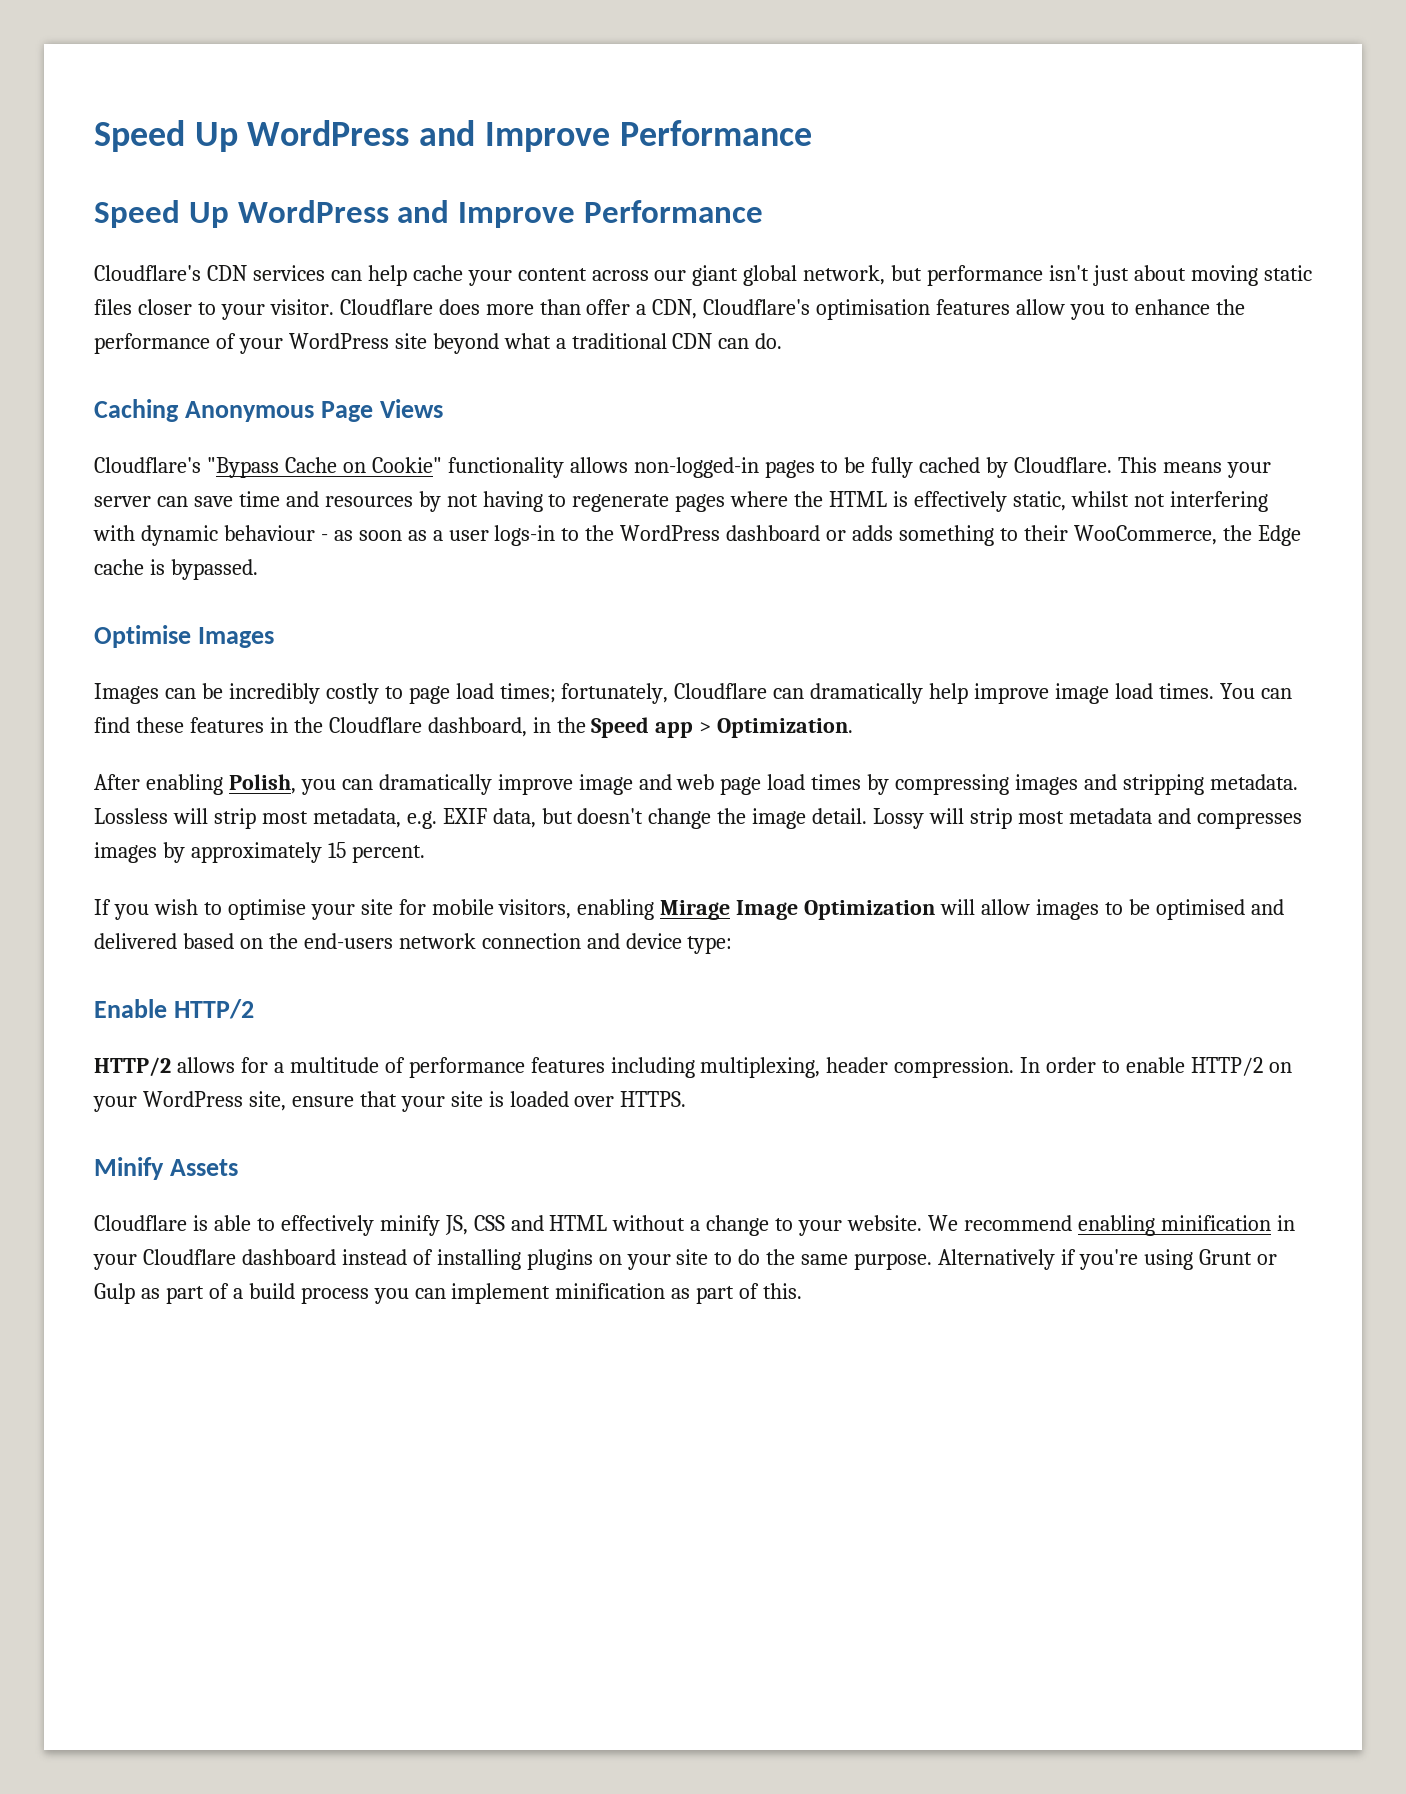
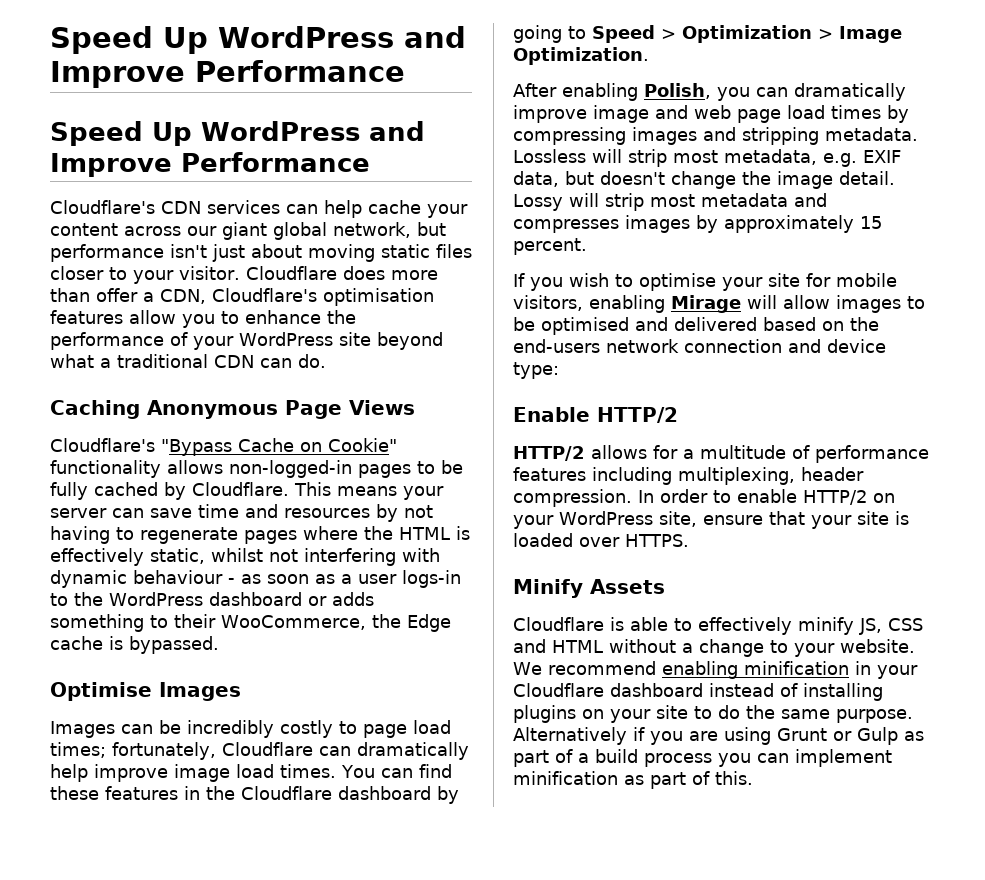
- You can find these features in the Cloudflare dashboard, in the Speed app > Optimization.
+ You can find these features in the Cloudflare dashboard by going to Speed > Optimization > Image Optimization.
- If you wish to optimise your site for mobile visitors, enabling Mirage Image Optimization will allow images to be optimised and delivered based on the end-users network connection and device type:
+ If you wish to optimise your site for mobile visitors, enabling Mirage will allow images to be optimised and delivered based on the end-users network connection and device type:
- Alternatively if you're using Grunt or Gulp as part of a build process you can implement minification as part of this.
+ Alternatively if you are using Grunt or Gulp as part of a build process you can implement minification as part of this.

